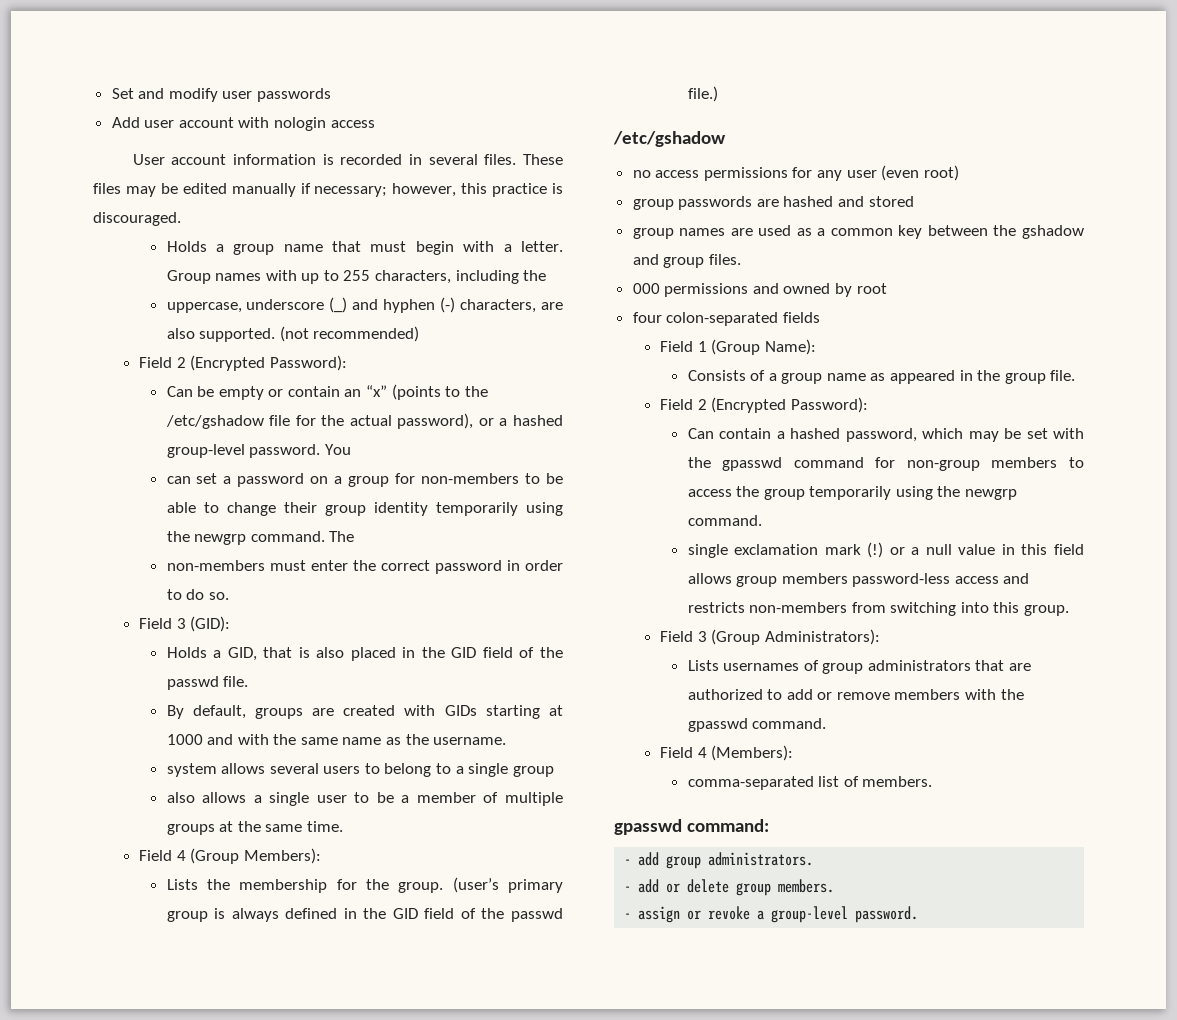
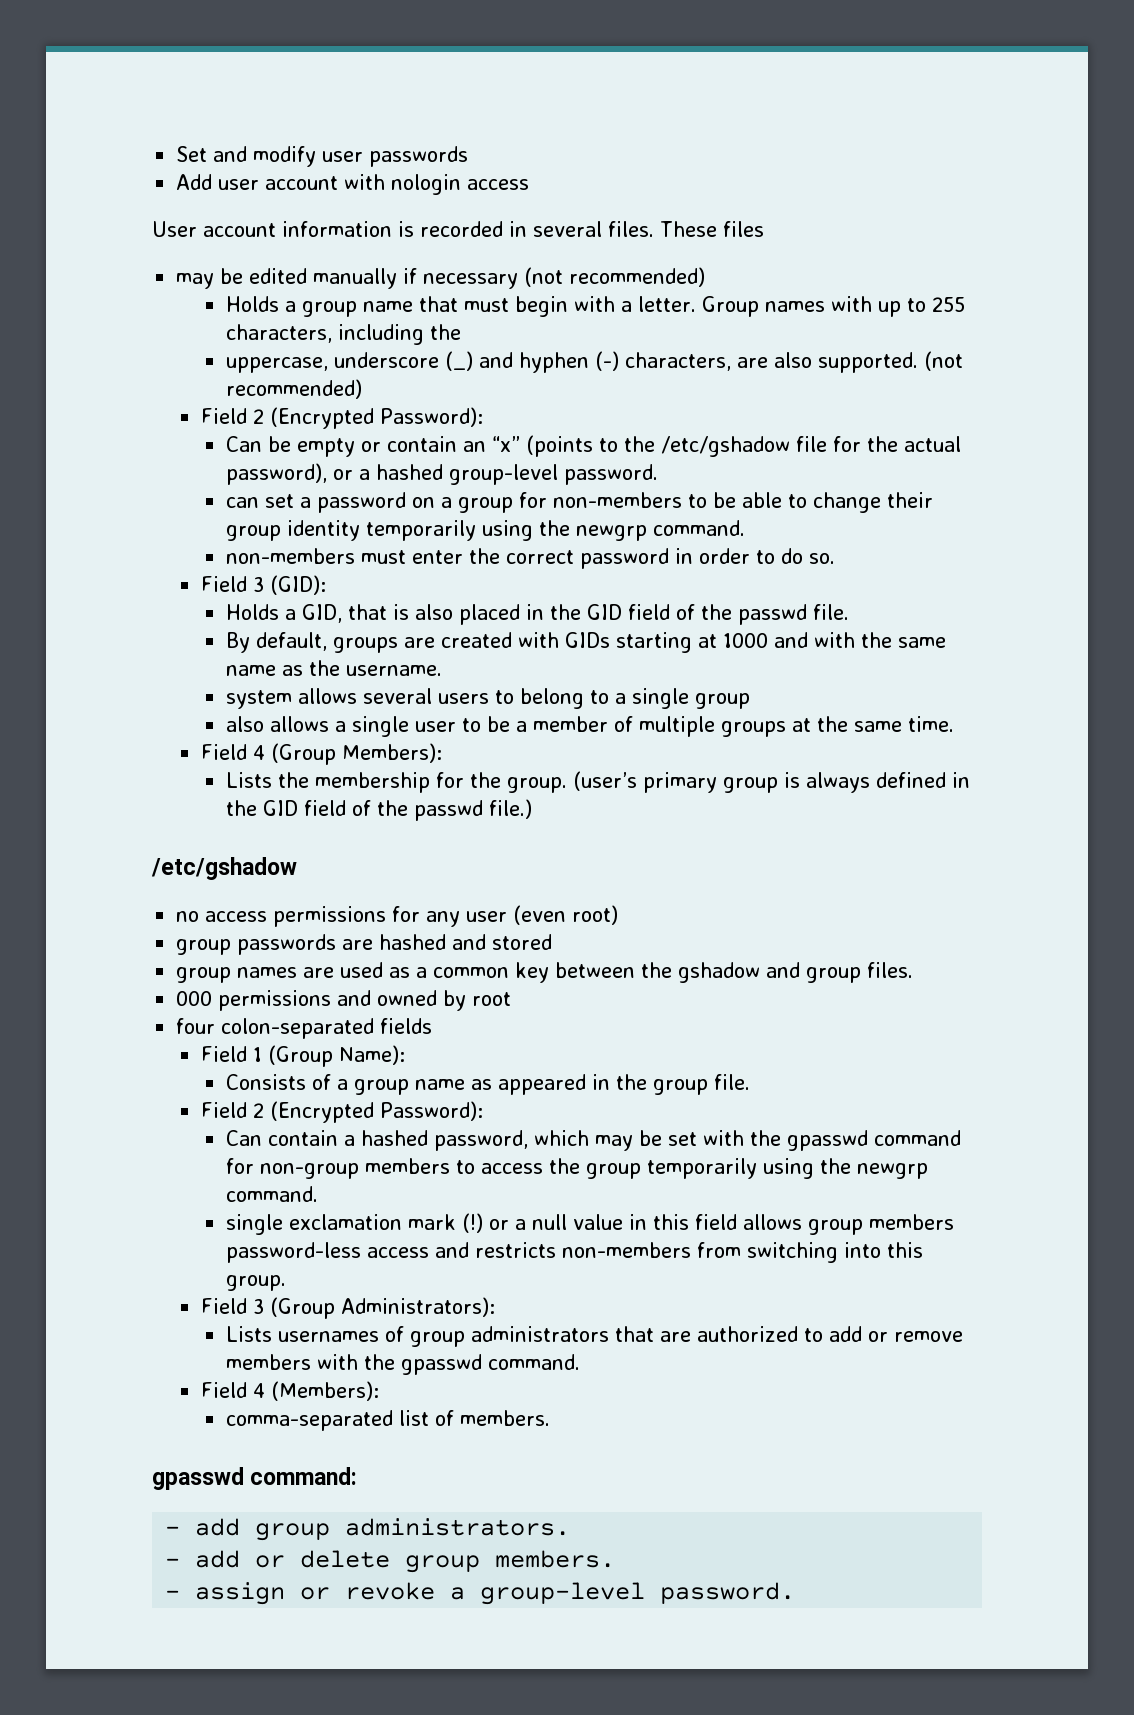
- These files may be edited manually if necessary; however, this practice is discouraged.
+ These files
+ may be edited manually if necessary (not recommended)
- You
- The

